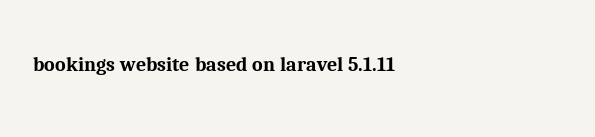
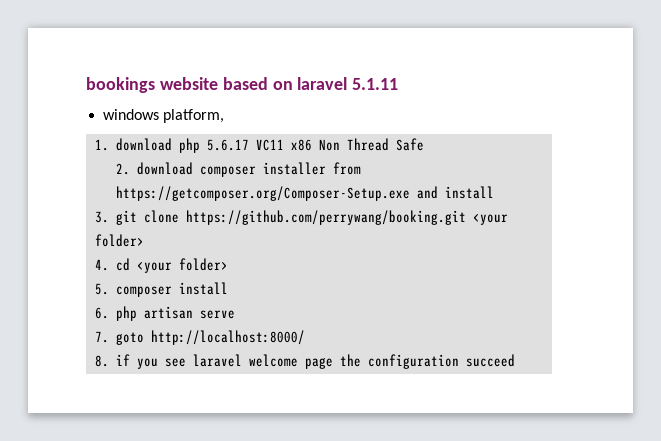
+ windows platform,
+ 1. download php 5.6.17 VC11 x86 Non Thread Safe
+ 2. download composer installer from https://getcomposer.org/Composer-Setup.exe and install
+ 3. git clone https://github.com/perrywang/booking.git <your folder>
+ 4. cd <your folder>
+ 5. composer install
+ 6. php artisan serve
+ 7. goto http://localhost:8000/
+ 8. if you see laravel welcome page the configuration succeed

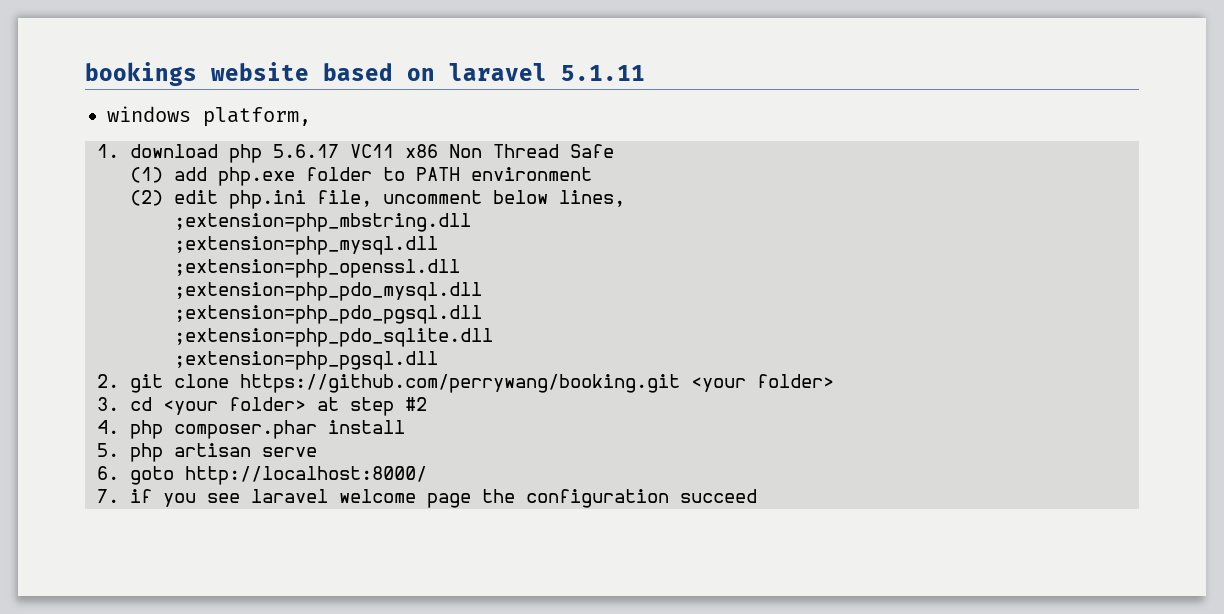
- 2. download composer installer from https://getcomposer.org/Composer-Setup.exe and install
- 3. git clone https://github.com/perrywang/booking.git <your folder>
+ (1) add php.exe folder to PATH environment
+ (2) edit php.ini file, uncomment below lines,
+ ;extension=php_mbstring.dll
+ ;extension=php_mysql.dll
+ ;extension=php_openssl.dll
+ ;extension=php_pdo_mysql.dll
+ ;extension=php_pdo_pgsql.dll
+ ;extension=php_pdo_sqlite.dll
+ ;extension=php_pgsql.dll
+ 2. git clone https://github.com/perrywang/booking.git <your folder>
- 4. cd <your folder>
- 5. composer install
- 6. php artisan serve
+ 3. cd <your folder> at step #2
+ 4. php composer.phar install
+ 5. php artisan serve
- 7. goto http://localhost:8000/
+ 6. goto http://localhost:8000/
- 8. if you see laravel welcome page the configuration succeed
+ 7. if you see laravel welcome page the configuration succeed

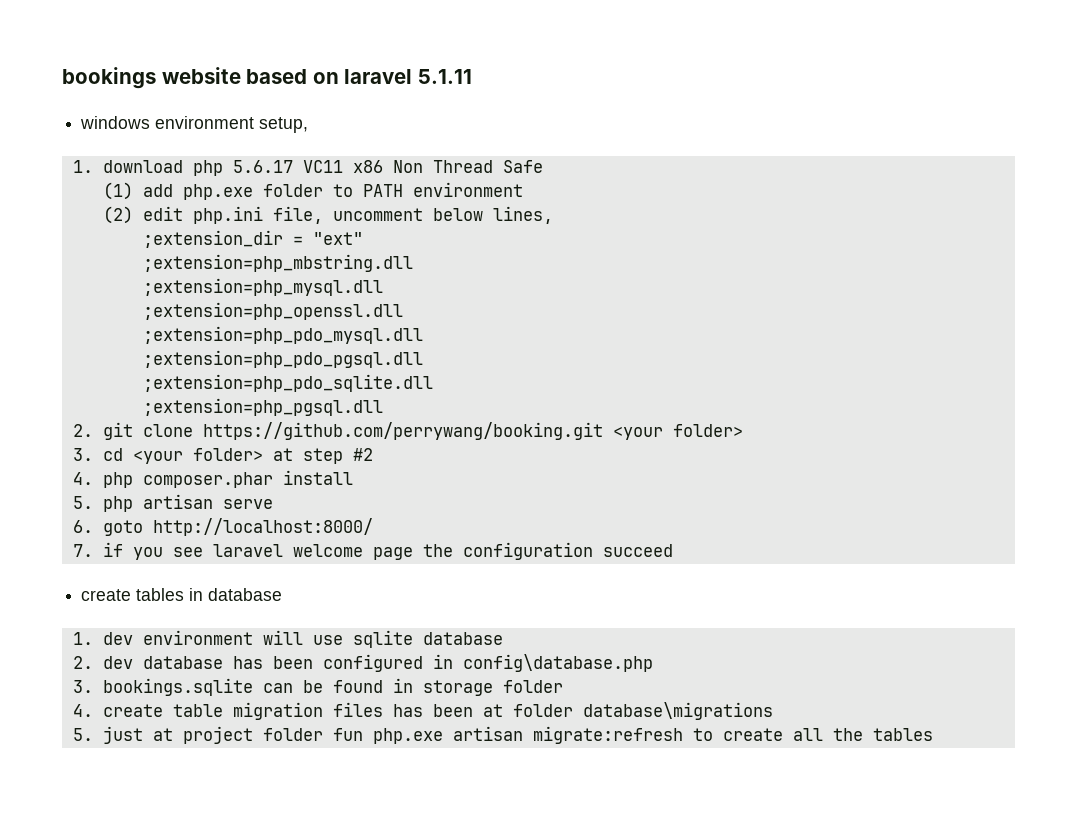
- windows platform,
+ windows environment setup,
+ ;extension_dir = "ext"
+ create tables in database
+ 1. dev environment will use sqlite database
+ 2. dev database has been configured in config\database.php
+ 3. bookings.sqlite can be found in storage folder
+ 4. create table migration files has been at folder database\migrations
+ 5. just at project folder fun php.exe artisan migrate:refresh to create all the tables

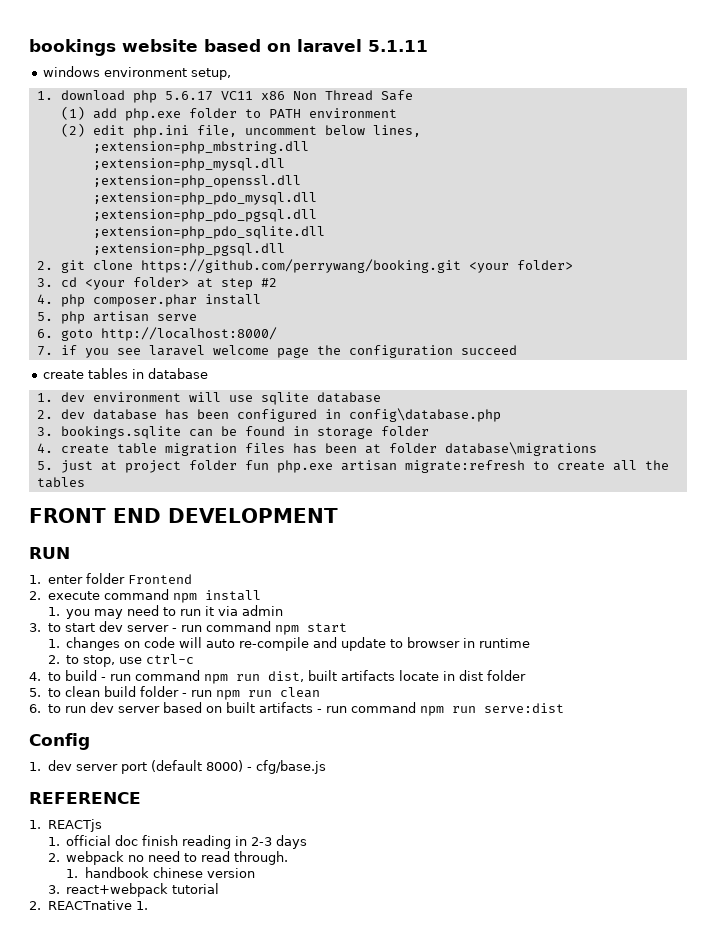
- ;extension_dir = "ext"
+ FRONT END DEVELOPMENT
+ RUN
+ 1. enter folder Frontend
+ 2. execute command npm install
+ 1. you may need to run it via admin
+ 3. to start dev server - run command npm start
+ 1. changes on code will auto re-compile and update to browser in runtime
+ 2. to stop, use ctrl-c
+ 4. to build - run command npm run dist, built artifacts locate in dist folder
+ 5. to clean build folder - run npm run clean
+ 6. to run dev server based on built artifacts - run command npm run serve:dist
+ Config
+ 1. dev server port (default 8000) - cfg/base.js
+ REFERENCE
+ 1. REACTjs
+ 1. official doc finish reading in 2-3 days
+ 2. webpack no need to read through.
+ 1. handbook chinese version
+ 3. react+webpack tutorial
+ 2. REACTnative 1.

